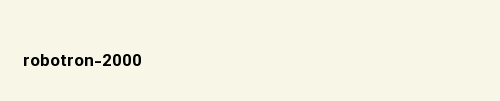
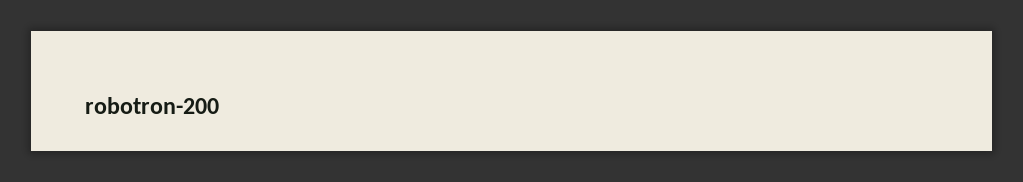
- robotron-2000
+ robotron-200

